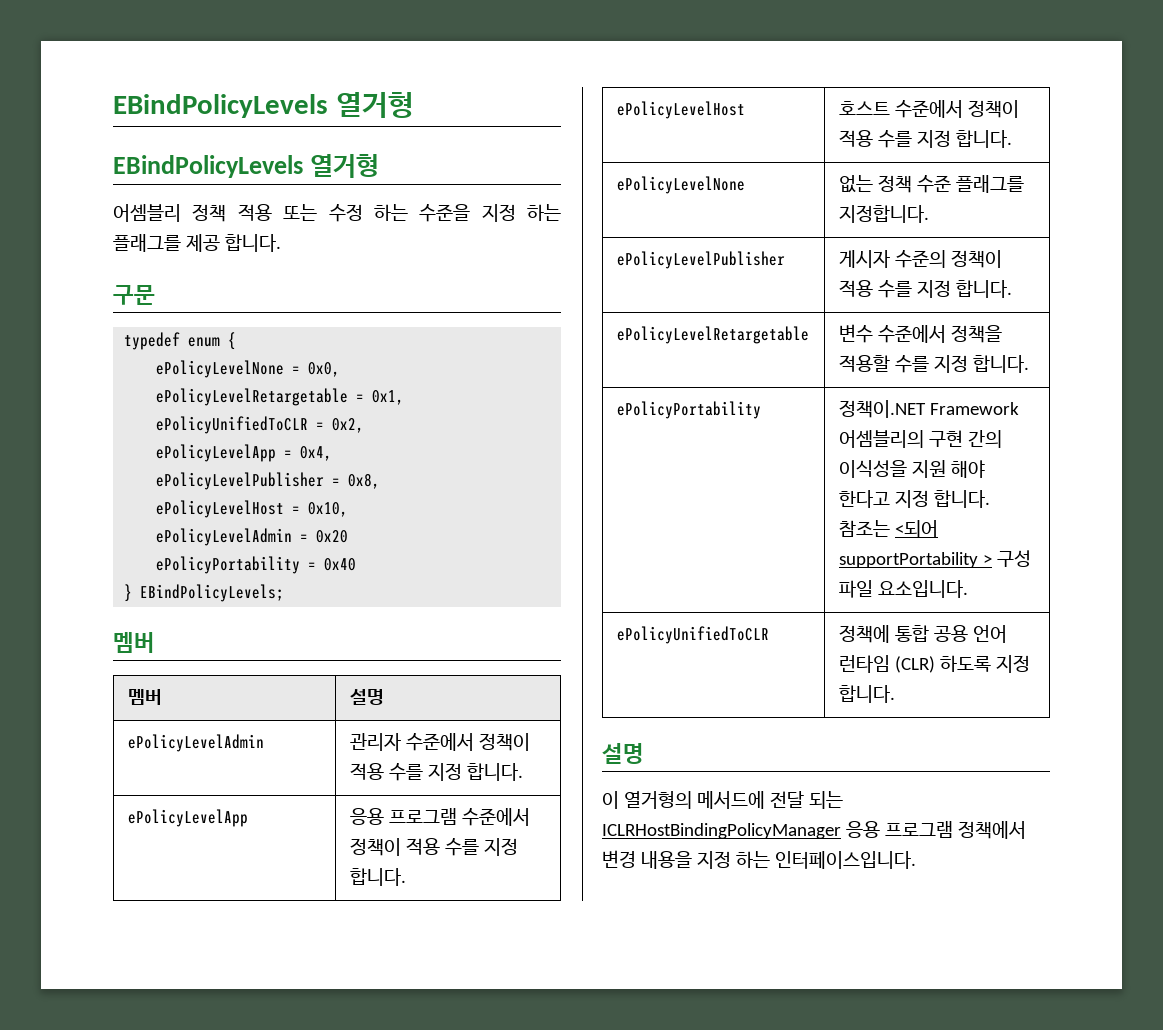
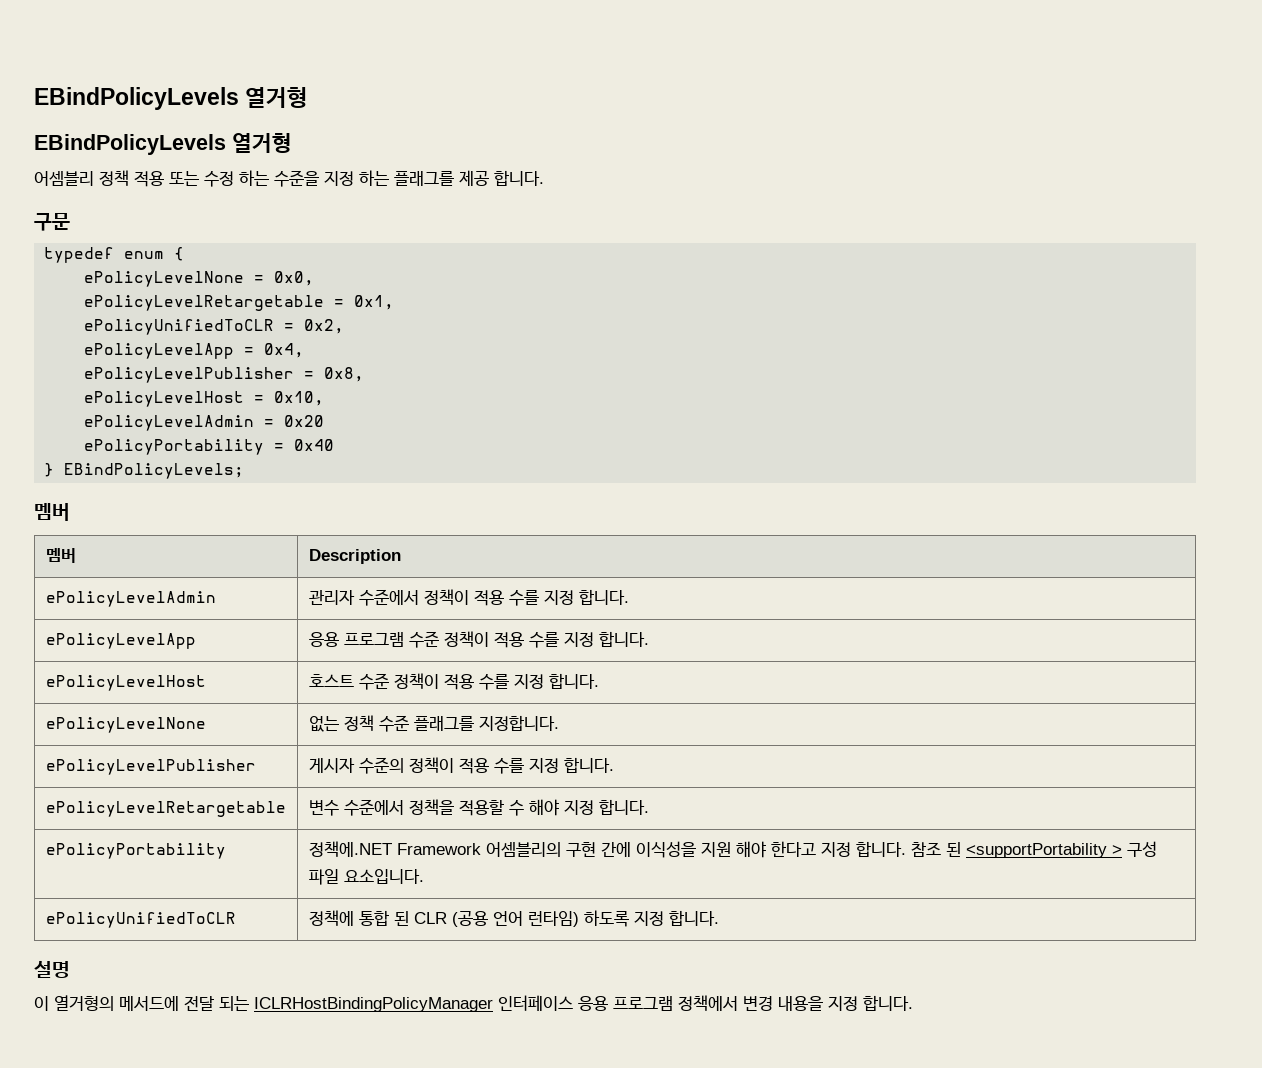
- 멤버 | 설명
+ 멤버 | Description
- ePolicyLevelApp | 응용 프로그램 수준에서 정책이 적용 수를 지정 합니다.
+ ePolicyLevelApp | 응용 프로그램 수준 정책이 적용 수를 지정 합니다.
- ePolicyLevelHost | 호스트 수준에서 정책이 적용 수를 지정 합니다.
+ ePolicyLevelHost | 호스트 수준 정책이 적용 수를 지정 합니다.
- ePolicyLevelRetargetable | 변수 수준에서 정책을 적용할 수를 지정 합니다.
+ ePolicyLevelRetargetable | 변수 수준에서 정책을 적용할 수 해야 지정 합니다.
- ePolicyPortability | 정책이.NET Framework 어셈블리의 구현 간의 이식성을 지원 해야 한다고 지정 합니다. 참조는 <되어 supportPortability > 구성 파일 요소입니다.
+ ePolicyPortability | 정책에.NET Framework 어셈블리의 구현 간에 이식성을 지원 해야 한다고 지정 합니다. 참조 된 <supportPortability > 구성 파일 요소입니다.
- ePolicyUnifiedToCLR | 정책에 통합 공용 언어 런타임 (CLR) 하도록 지정 합니다.
+ ePolicyUnifiedToCLR | 정책에 통합 된 CLR (공용 언어 런타임) 하도록 지정 합니다.
- 이 열거형의 메서드에 전달 되는 ICLRHostBindingPolicyManager 응용 프로그램 정책에서 변경 내용을 지정 하는 인터페이스입니다.
+ 이 열거형의 메서드에 전달 되는 ICLRHostBindingPolicyManager 인터페이스 응용 프로그램 정책에서 변경 내용을 지정 합니다.

